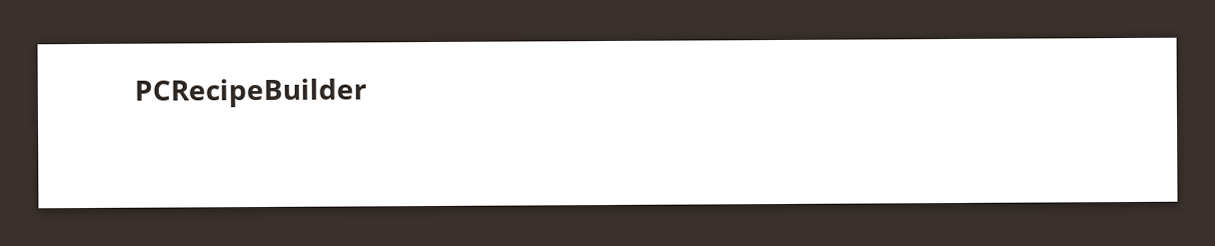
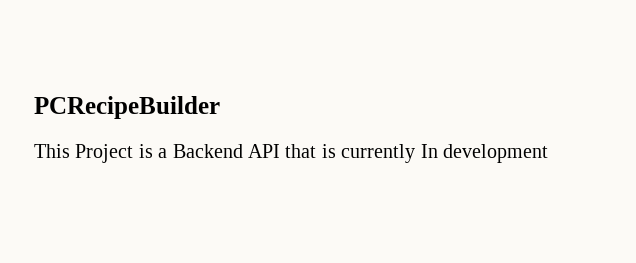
+ This Project is a Backend API that is currently In development

